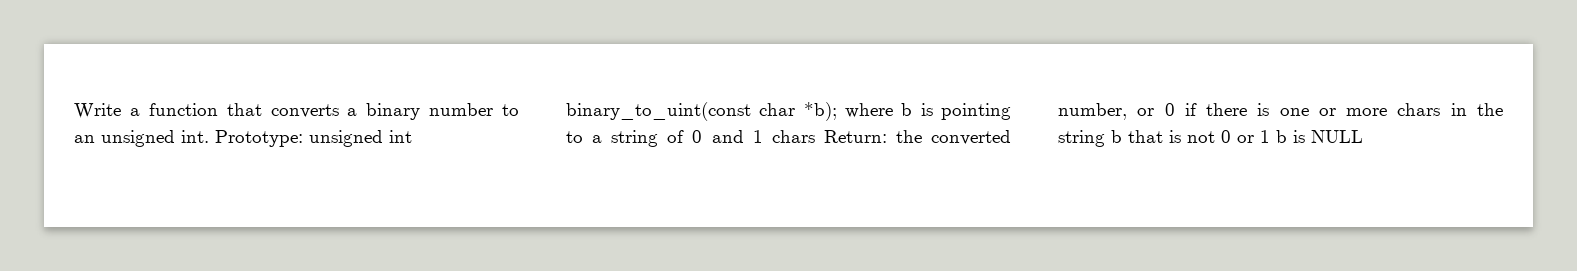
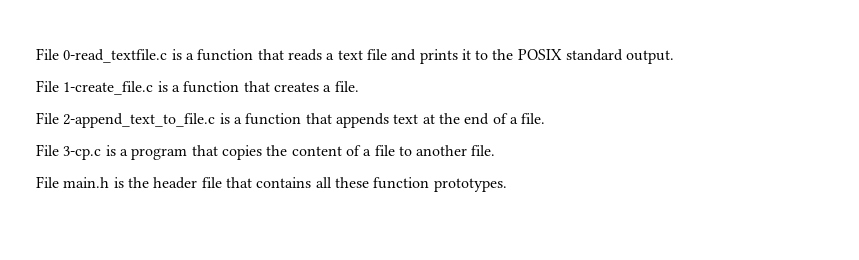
- Write a function that converts a binary number to an unsigned int. Prototype: unsigned int binary_to_uint(const char *b); where b is pointing to a string of 0 and 1 chars Return: the converted number, or 0 if there is one or more chars in the string b that is not 0 or 1 b is NULL
+ File 0-read_textfile.c is a function that reads a text file and prints it to the POSIX standard output.
+ File 1-create_file.c is a function that creates a file.
+ File 2-append_text_to_file.c is a function that appends text at the end of a file.
+ File 3-cp.c is a program that copies the content of a file to another file.
+ File main.h is the header file that contains all these function prototypes.

